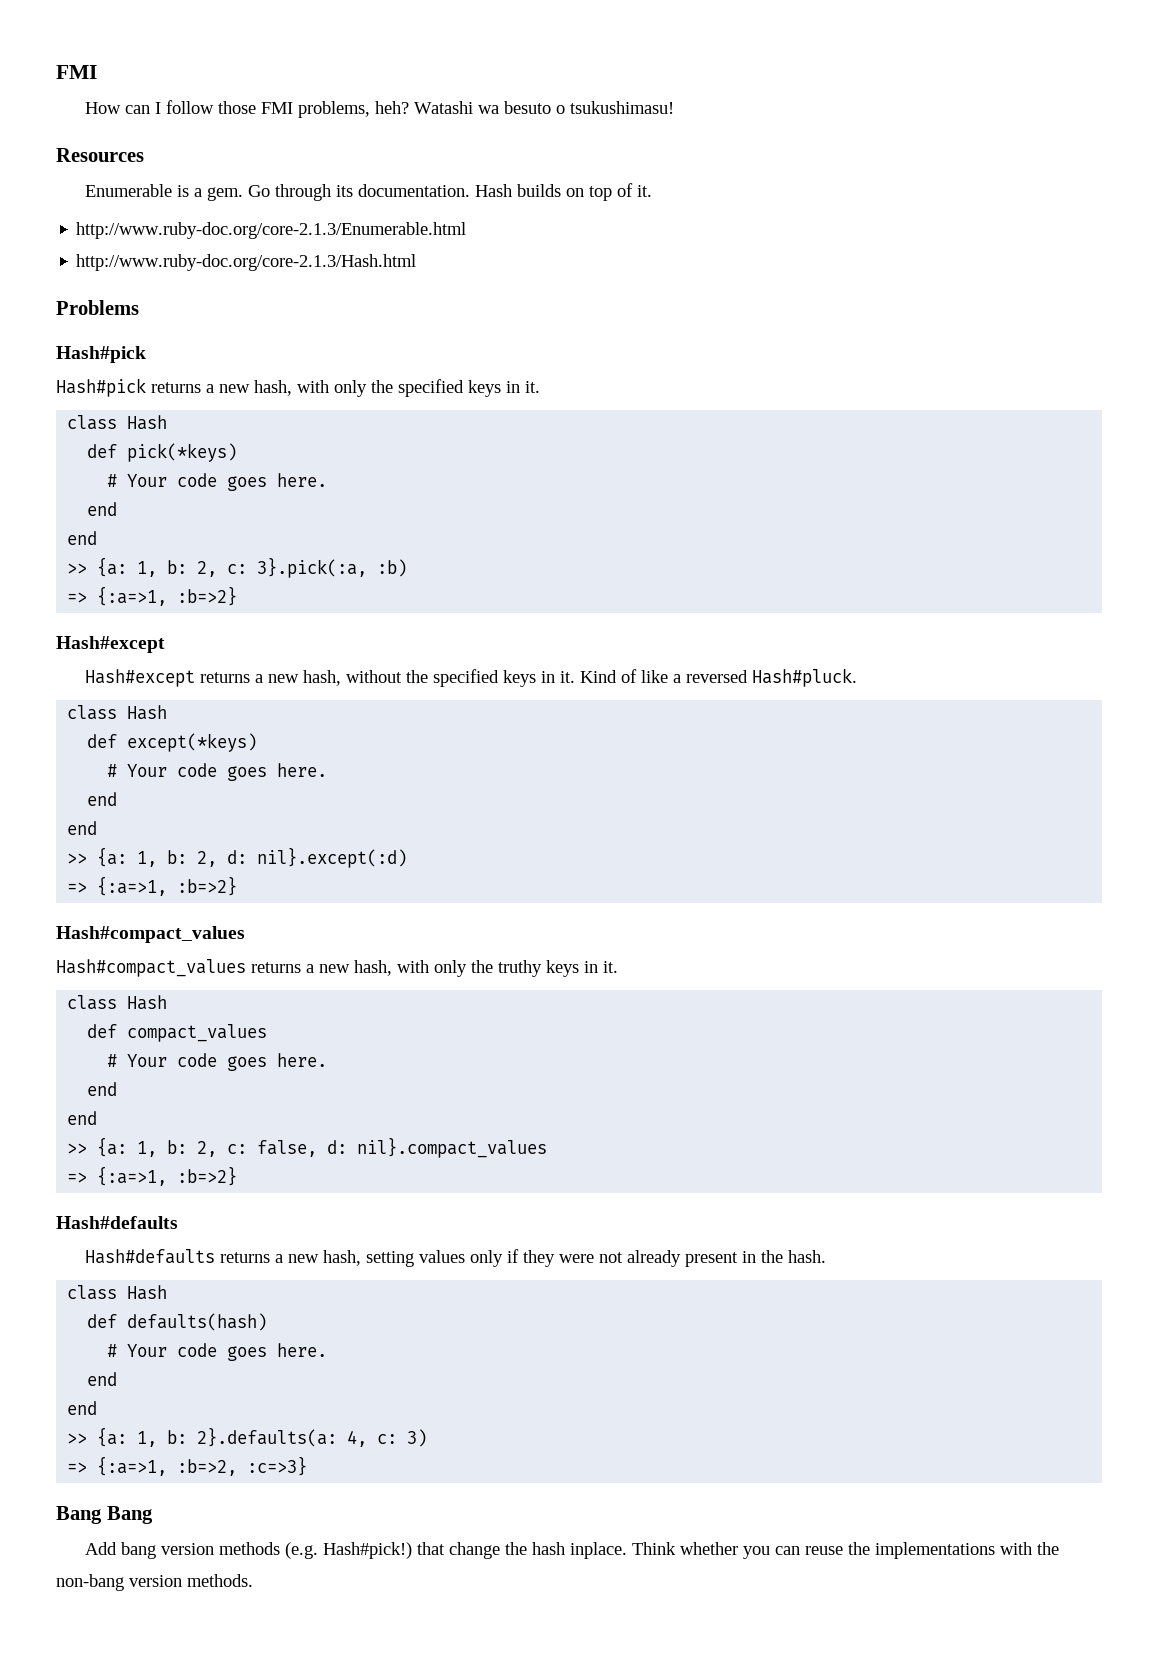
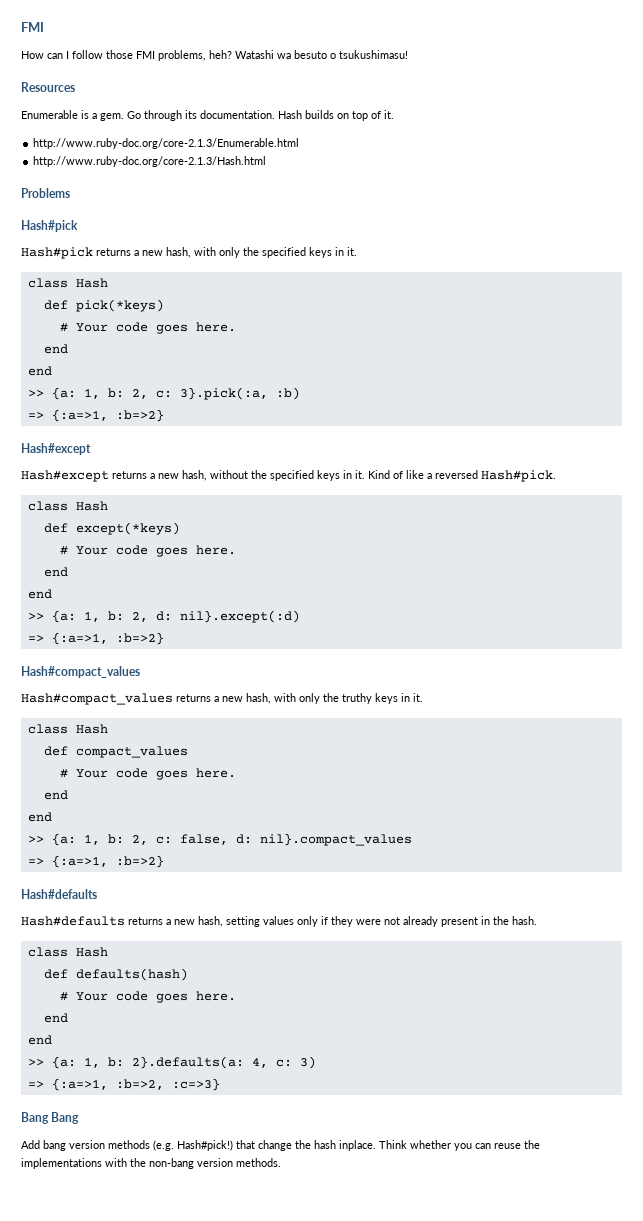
- Kind of like a reversed Hash#pluck.
+ Kind of like a reversed Hash#pick.

